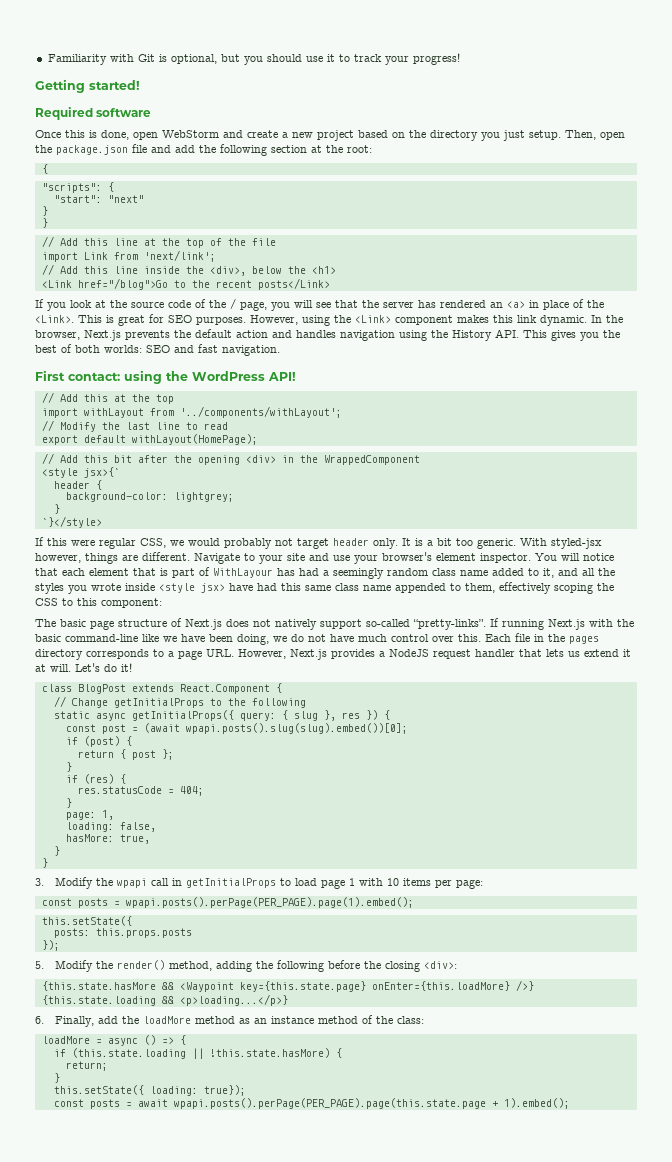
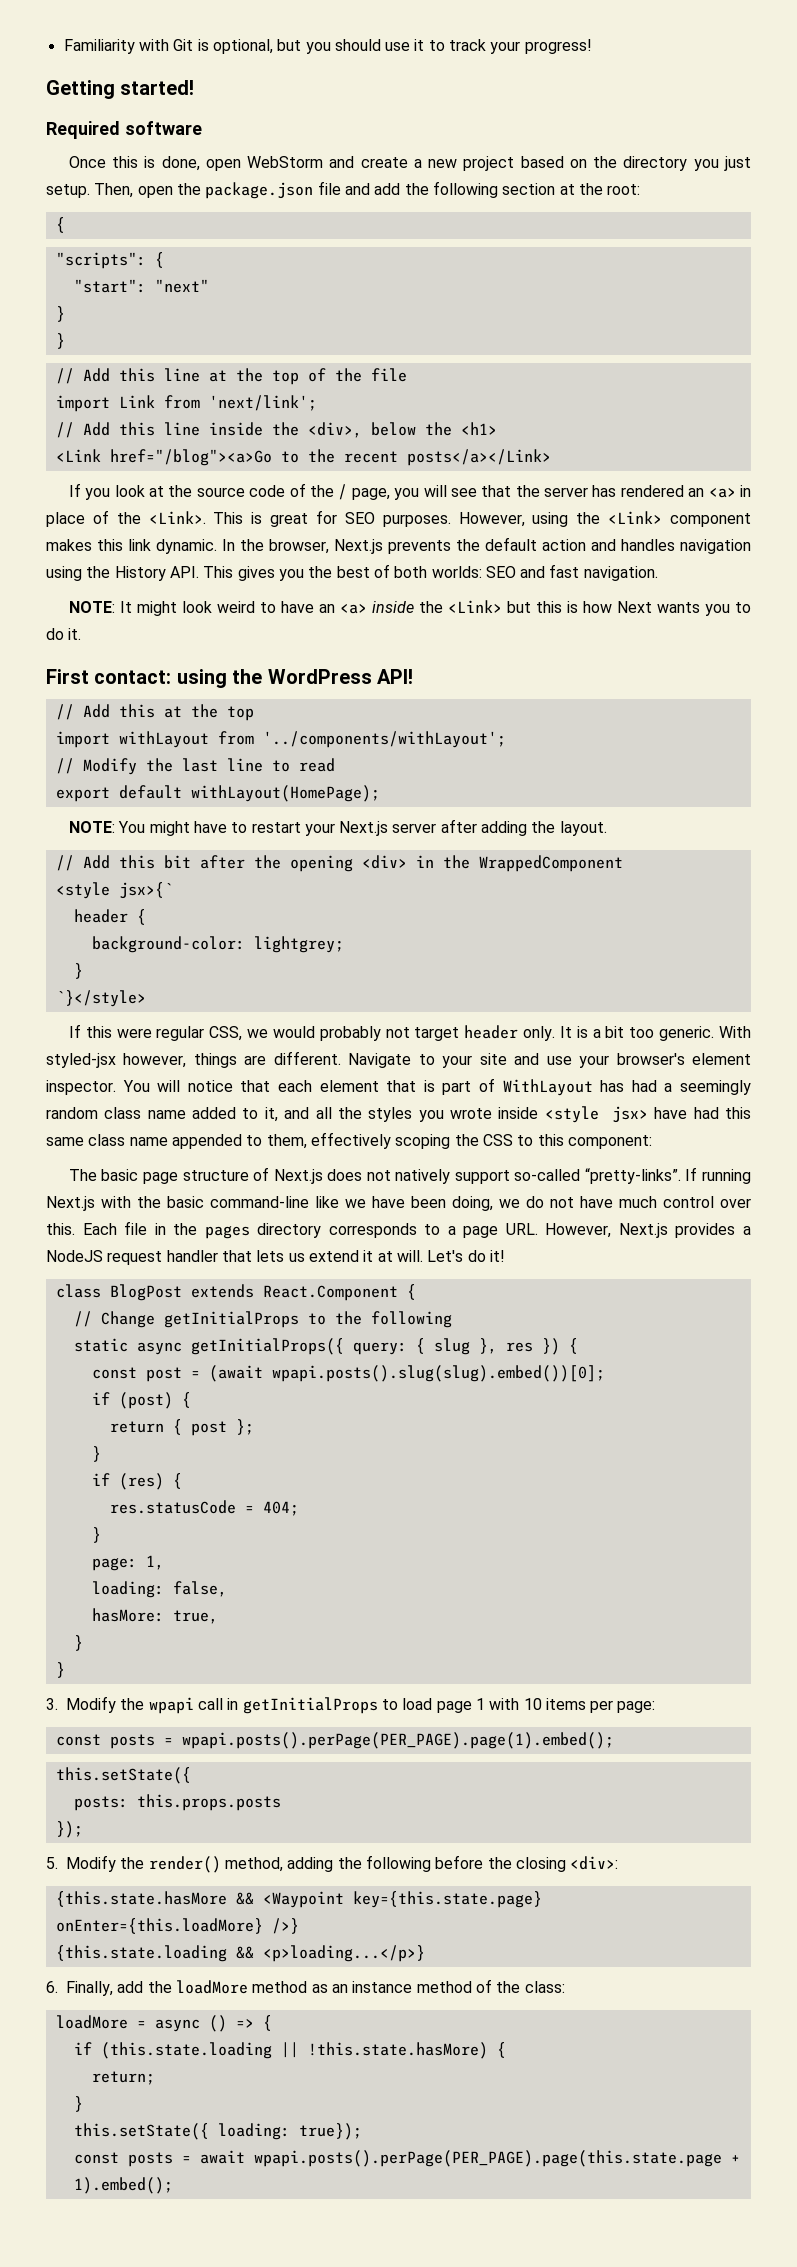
- <Link href="/blog">Go to the recent posts</Link>
+ <Link href="/blog"><a>Go to the recent posts</a></Link>
+ NOTE: It might look weird to have an <a> inside the <Link> but this is how Next wants you to do it.
+ NOTE: You might have to restart your Next.js server after adding the layout.
- You will notice that each element that is part of WithLayour has had a seemingly random class name added to it, and all the styles you wrote inside <style jsx> have had this same class name appended to them, effectively scoping the CSS to this component:
+ You will notice that each element that is part of WithLayout has had a seemingly random class name added to it, and all the styles you wrote inside <style jsx> have had this same class name appended to them, effectively scoping the CSS to this component:

